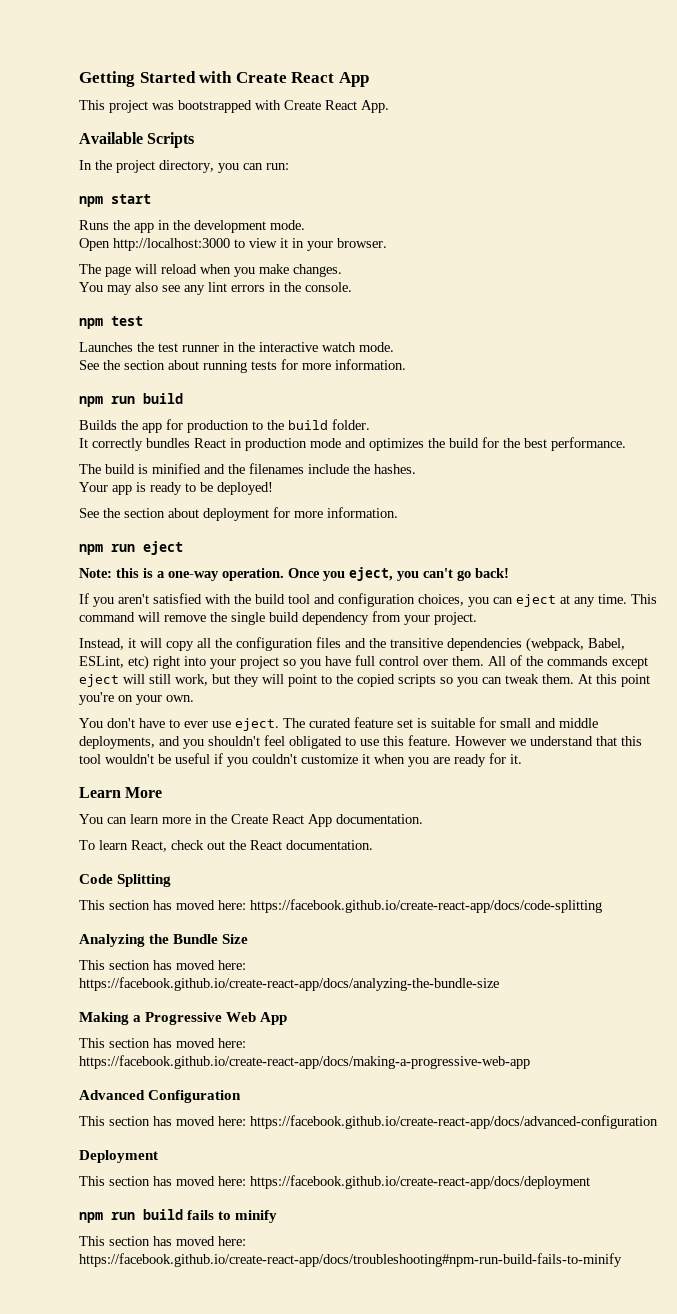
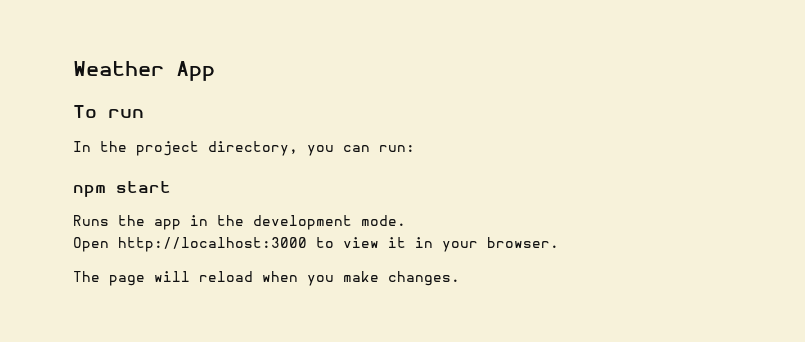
- Getting Started with Create React App
- This project was bootstrapped with Create React App.
- Available Scripts
+ Weather App
+ To run
- You may also see any lint errors in the console.
- npm test
- Launches the test runner in the interactive watch mode.
- See the section about running tests for more information.
- npm run build
- Builds the app for production to the build folder.
- It correctly bundles React in production mode and optimizes the build for the best performance.
- The build is minified and the filenames include the hashes.
- Your app is ready to be deployed!
- See the section about deployment for more information.
- npm run eject
- Note: this is a one-way operation. Once you eject, you can't go back!
- If you aren't satisfied with the build tool and configuration choices, you can eject at any time. This command will remove the single build dependency from your project.
- Instead, it will copy all the configuration files and the transitive dependencies (webpack, Babel, ESLint, etc) right into your project so you have full control over them. All of the commands except eject will still work, but they will point to the copied scripts so you can tweak them. At this point you're on your own.
- You don't have to ever use eject. The curated feature set is suitable for small and middle deployments, and you shouldn't feel obligated to use this feature. However we understand that this tool wouldn't be useful if you couldn't customize it when you are ready for it.
- Learn More
- You can learn more in the Create React App documentation.
- To learn React, check out the React documentation.
- Code Splitting
- This section has moved here: https://facebook.github.io/create-react-app/docs/code-splitting
- Analyzing the Bundle Size
- This section has moved here: https://facebook.github.io/create-react-app/docs/analyzing-the-bundle-size
- Making a Progressive Web App
- This section has moved here: https://facebook.github.io/create-react-app/docs/making-a-progressive-web-app
- Advanced Configuration
- This section has moved here: https://facebook.github.io/create-react-app/docs/advanced-configuration
- Deployment
- This section has moved here: https://facebook.github.io/create-react-app/docs/deployment
- npm run build fails to minify
- This section has moved here: https://facebook.github.io/create-react-app/docs/troubleshooting#npm-run-build-fails-to-minify

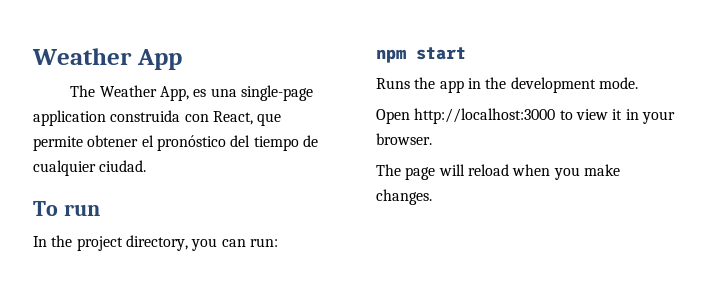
+ The Weather App, es una single-page application construida con React, que permite obtener el pronóstico del tiempo de cualquier ciudad.

